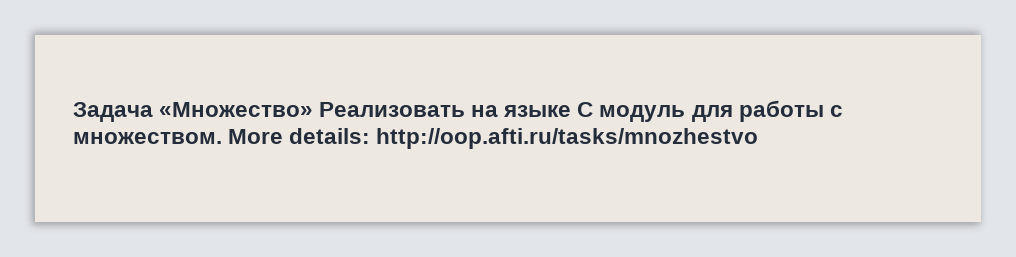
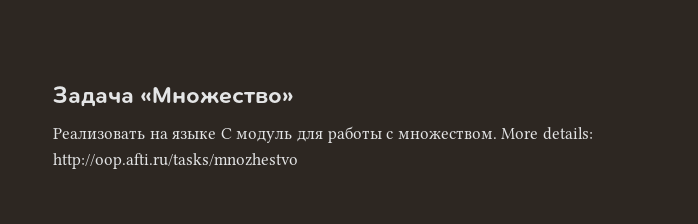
- Задача «Множество» Реализовать на языке C модуль для работы с множеством.
+ Задача «Множество»
+ Реализовать на языке C модуль для работы с множеством.

